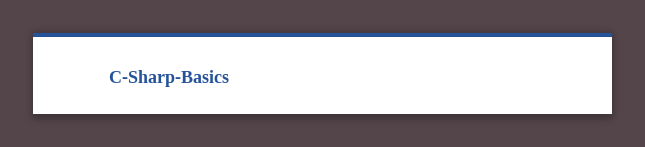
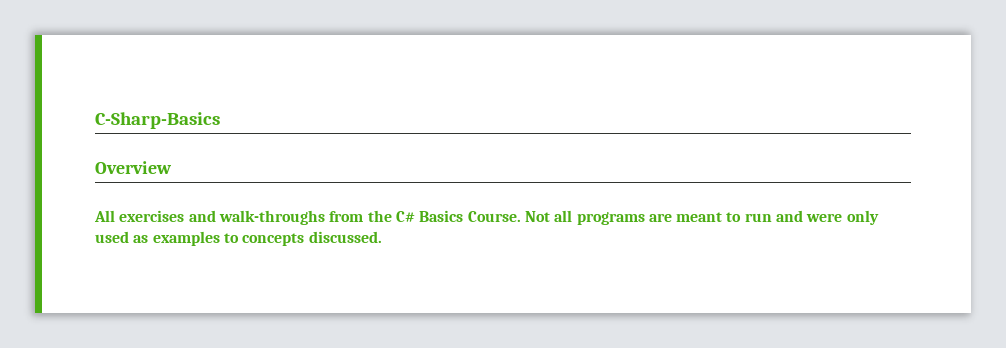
+ Overview
+ All exercises and walk-throughs from the C# Basics Course. Not all programs are meant to run and were only used as examples to concepts discussed.

